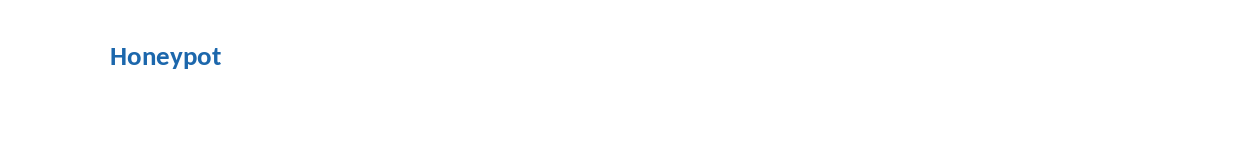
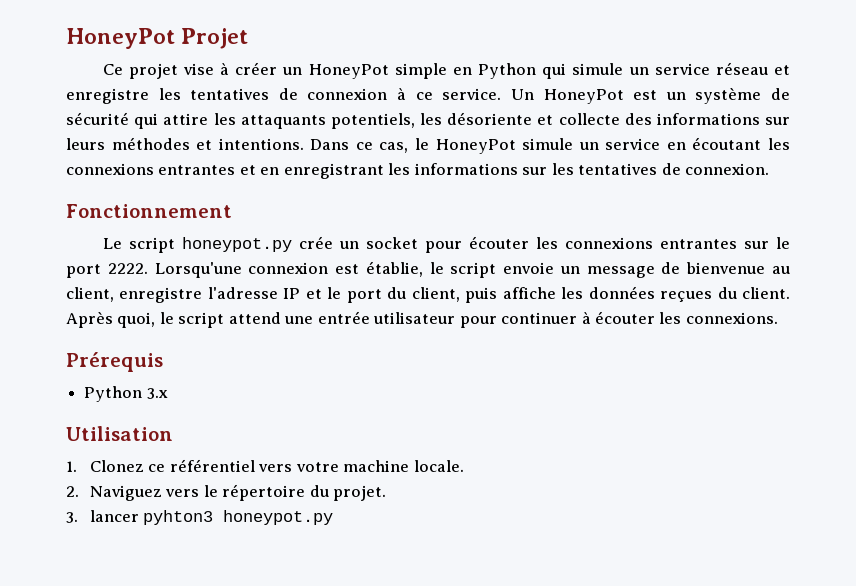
- Honeypot
+ HoneyPot Projet
+ Ce projet vise à créer un HoneyPot simple en Python qui simule un service réseau et enregistre les tentatives de connexion à ce service. Un HoneyPot est un système de sécurité qui attire les attaquants potentiels, les désoriente et collecte des informations sur leurs méthodes et intentions. Dans ce cas, le HoneyPot simule un service en écoutant les connexions entrantes et en enregistrant les informations sur les tentatives de connexion.
+ Fonctionnement
+ Le script honeypot.py crée un socket pour écouter les connexions entrantes sur le port 2222. Lorsqu'une connexion est établie, le script envoie un message de bienvenue au client, enregistre l'adresse IP et le port du client, puis affiche les données reçues du client. Après quoi, le script attend une entrée utilisateur pour continuer à écouter les connexions.
+ Prérequis
+ Python 3.x
+ Utilisation
+ 1. Clonez ce référentiel vers votre machine locale.
+ 2. Naviguez vers le répertoire du projet.
+ 3. lancer pyhton3 honeypot.py

